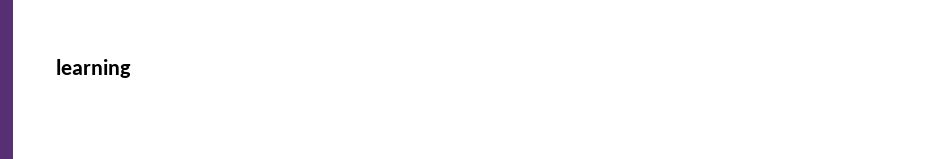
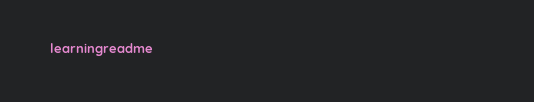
- learning
+ learningreadme

